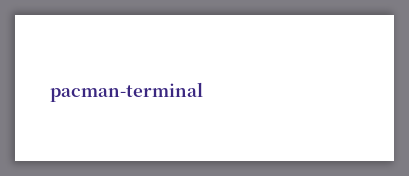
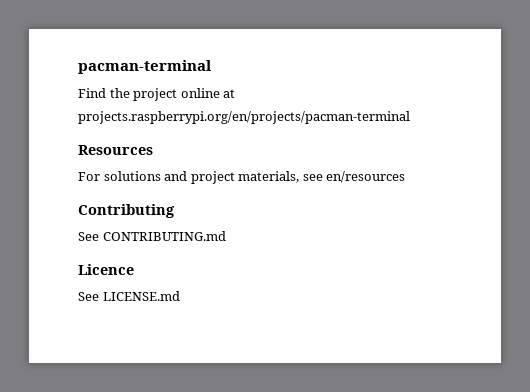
+ Find the project online at projects.raspberrypi.org/en/projects/pacman-terminal
+ Resources
+ For solutions and project materials, see en/resources
+ Contributing
+ See CONTRIBUTING.md
+ Licence
+ See LICENSE.md

